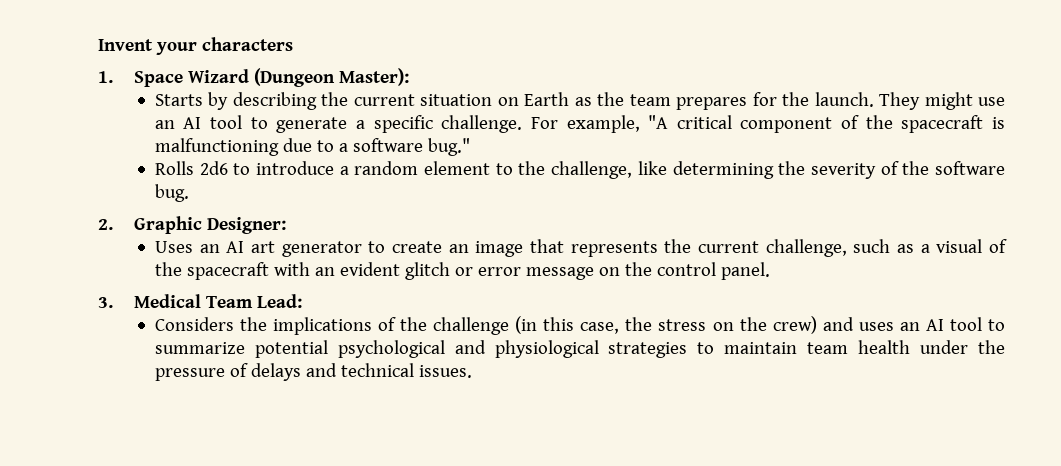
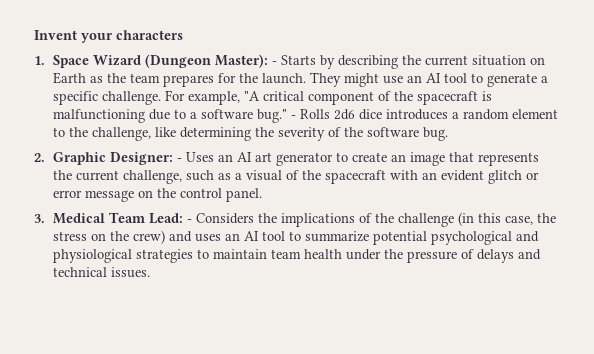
- 1. Space Wizard (Dungeon Master):
- Starts by describing the current situation on Earth as the team prepares for the launch.
+ 1. Space Wizard (Dungeon Master): - Starts by describing the current situation on Earth as the team prepares for the launch.
- For example, "A critical component of the spacecraft is malfunctioning due to a software bug."
- Rolls 2d6 to introduce a random element to the challenge, like determining the severity of the software bug.
+ For example, "A critical component of the spacecraft is malfunctioning due to a software bug." - Rolls 2d6 dice introduces a random element to the challenge, like determining the severity of the software bug.
- 2. Graphic Designer:
- Uses an AI art generator to create an image that represents the current challenge, such as a visual of the spacecraft with an evident glitch or error message on the control panel.
+ 2. Graphic Designer: - Uses an AI art generator to create an image that represents the current challenge, such as a visual of the spacecraft with an evident glitch or error message on the control panel.
- 3. Medical Team Lead:
- Considers the implications of the challenge (in this case, the stress on the crew) and uses an AI tool to summarize potential psychological and physiological strategies to maintain team health under the pressure of delays and technical issues.
+ 3. Medical Team Lead: - Considers the implications of the challenge (in this case, the stress on the crew) and uses an AI tool to summarize potential psychological and physiological strategies to maintain team health under the pressure of delays and technical issues.

